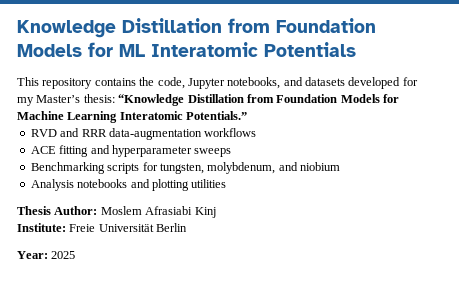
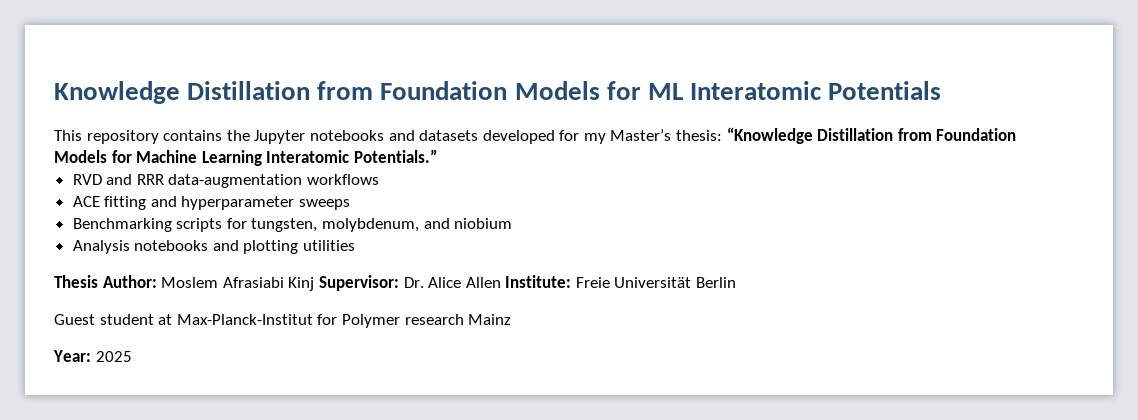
- This repository contains the code, Jupyter notebooks, and datasets developed for my Master’s thesis: “Knowledge Distillation from Foundation Models for Machine Learning Interatomic Potentials.”
+ This repository contains the Jupyter notebooks and datasets developed for my Master’s thesis: “Knowledge Distillation from Foundation Models for Machine Learning Interatomic Potentials.”
- Thesis Author: Moslem Afrasiabi Kinj
- Institute: Freie Universität Berlin
+ Thesis Author: Moslem Afrasiabi Kinj Supervisor: Dr. Alice Allen Institute: Freie Universität Berlin
+ Guest student at Max-Planck-Institut for Polymer research Mainz

